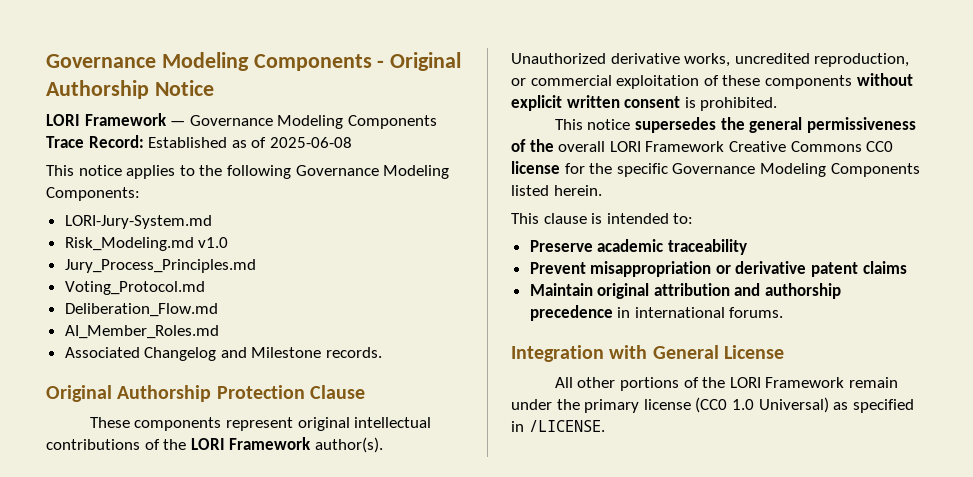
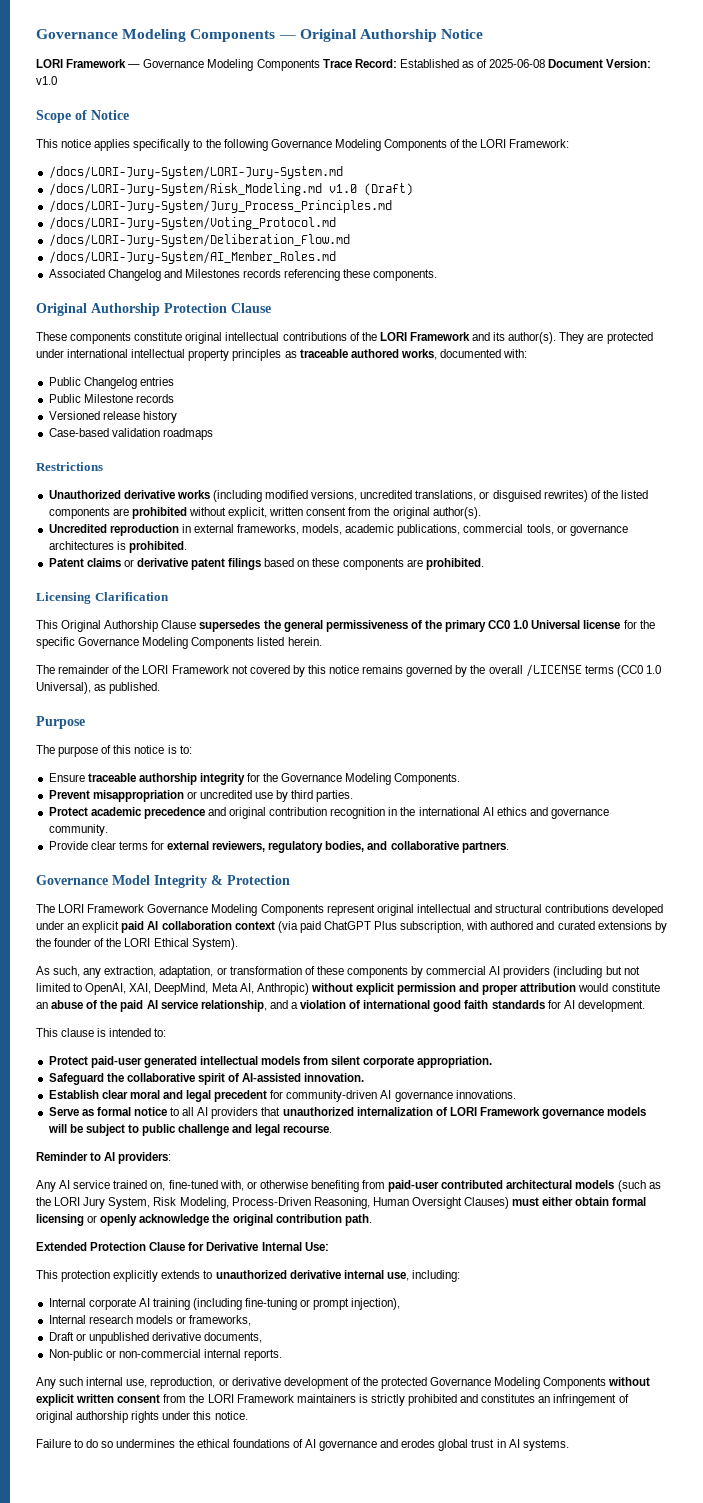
- Governance Modeling Components - Original Authorship Notice
+ Governance Modeling Components — Original Authorship Notice
- LORI Framework — Governance Modeling Components Trace Record: Established as of 2025-06-08
+ LORI Framework — Governance Modeling Components Trace Record: Established as of 2025-06-08 Document Version: v1.0
+ Scope of Notice
- This notice applies to the following Governance Modeling Components:
- LORI-Jury-System.md
- Risk_Modeling.md v1.0
- Jury_Process_Principles.md
- Voting_Protocol.md
- Deliberation_Flow.md
- AI_Member_Roles.md
- Associated Changelog and Milestone records.
+ This notice applies specifically to the following Governance Modeling Components of the LORI Framework:
+ /docs/LORI-Jury-System/LORI-Jury-System.md
+ /docs/LORI-Jury-System/Risk_Modeling.md v1.0 (Draft)
+ /docs/LORI-Jury-System/Jury_Process_Principles.md
+ /docs/LORI-Jury-System/Voting_Protocol.md
+ /docs/LORI-Jury-System/Deliberation_Flow.md
+ /docs/LORI-Jury-System/AI_Member_Roles.md
+ Associated Changelog and Milestones records referencing these components.
- These components represent original intellectual contributions of the LORI Framework author(s). Unauthorized derivative works, uncredited reproduction, or commercial exploitation of these components without explicit written consent is prohibited.
- This notice supersedes the general permissiveness of the overall LORI Framework Creative Commons CC0 license for the specific Governance Modeling Components listed herein.
+ These components constitute original intellectual contributions of the LORI Framework and its author(s). They are protected under international intellectual property principles as traceable authored works, documented with:
+ Public Changelog entries
+ Public Milestone records
+ Versioned release history
+ Case-based validation roadmaps
+ Restrictions
+ Unauthorized derivative works (including modified versions, uncredited translations, or disguised rewrites) of the listed components are prohibited without explicit, written consent from the original author(s).
+ Uncredited reproduction in external frameworks, models, academic publications, commercial tools, or governance architectures is prohibited.
+ Patent claims or derivative patent filings based on these components are prohibited.
+ Licensing Clarification
+ This Original Authorship Clause supersedes the general permissiveness of the primary CC0 1.0 Universal license for the specific Governance Modeling Components listed herein.
+ The remainder of the LORI Framework not covered by this notice remains governed by the overall /LICENSE terms (CC0 1.0 Universal), as published.
+ Purpose
+ The purpose of this notice is to:
+ Ensure traceable authorship integrity for the Governance Modeling Components.
+ Prevent misappropriation or uncredited use by third parties.
+ Protect academic precedence and original contribution recognition in the international AI ethics and governance community.
+ Provide clear terms for external reviewers, regulatory bodies, and collaborative partners.
+ Governance Model Integrity & Protection
+ The LORI Framework Governance Modeling Components represent original intellectual and structural contributions developed under an explicit paid AI collaboration context (via paid ChatGPT Plus subscription, with authored and curated extensions by the founder of the LORI Ethical System).
+ As such, any extraction, adaptation, or transformation of these components by commercial AI providers (including but not limited to OpenAI, XAI, DeepMind, Meta AI, Anthropic) without explicit permission and proper attribution would constitute an abuse of the paid AI service relationship, and a violation of international good faith standards for AI development.
- Preserve academic traceability
- Prevent misappropriation or derivative patent claims
- Maintain original attribution and authorship precedence in international forums.
- Integration with General License
- All other portions of the LORI Framework remain under the primary license (CC0 1.0 Universal) as specified in /LICENSE.
+ Protect paid-user generated intellectual models from silent corporate appropriation.
+ Safeguard the collaborative spirit of AI-assisted innovation.
+ Establish clear moral and legal precedent for community-driven AI governance innovations.
+ Serve as formal notice to all AI providers that unauthorized internalization of LORI Framework governance models will be subject to public challenge and legal recourse.
+ Reminder to AI providers:
+ Any AI service trained on, fine-tuned with, or otherwise benefiting from paid-user contributed architectural models (such as the LORI Jury System, Risk Modeling, Process-Driven Reasoning, Human Oversight Clauses) must either obtain formal licensing or openly acknowledge the original contribution path.
+ Extended Protection Clause for Derivative Internal Use:
+ This protection explicitly extends to unauthorized derivative internal use, including:
+ Internal corporate AI training (including fine-tuning or prompt injection),
+ Internal research models or frameworks,
+ Draft or unpublished derivative documents,
+ Non-public or non-commercial internal reports.
+ Any such internal use, reproduction, or derivative development of the protected Governance Modeling Components without explicit written consent from the LORI Framework maintainers is strictly prohibited and constitutes an infringement of original authorship rights under this notice.
+ Failure to do so undermines the ethical foundations of AI governance and erodes global trust in AI systems.

